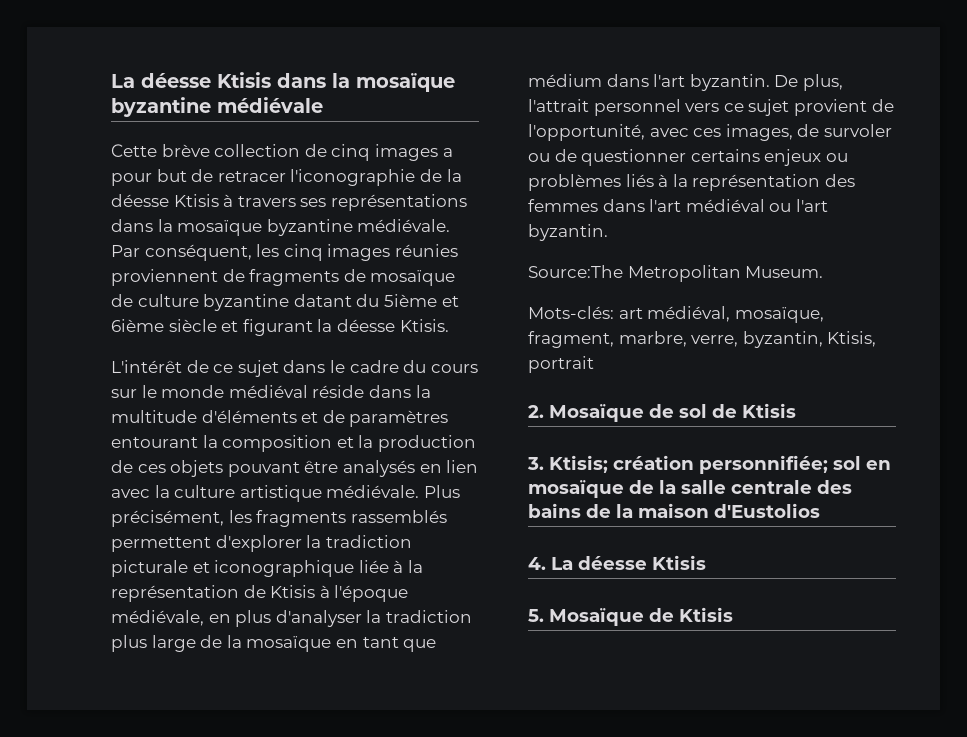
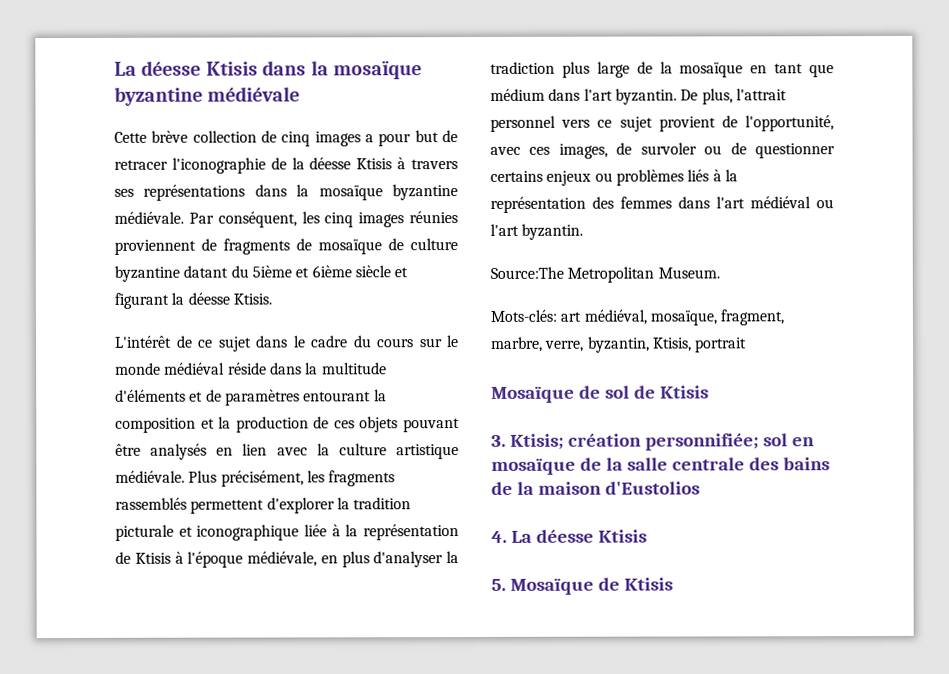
- Plus précisément, les fragments rassemblés permettent d'explorer la tradiction picturale et iconographique liée à la représentation de Ktisis à l'époque médiévale, en plus d'analyser la tradiction plus large de la mosaïque en tant que médium dans l'art byzantin.
+ Plus précisément, les fragments rassemblés permettent d'explorer la tradition picturale et iconographique liée à la représentation de Ktisis à l'époque médiévale, en plus d'analyser la tradiction plus large de la mosaïque en tant que médium dans l'art byzantin.
- 2. Mosaïque de sol de Ktisis
+ Mosaïque de sol de Ktisis

